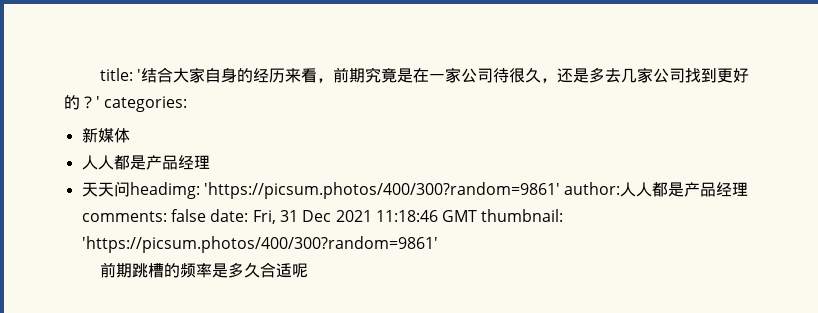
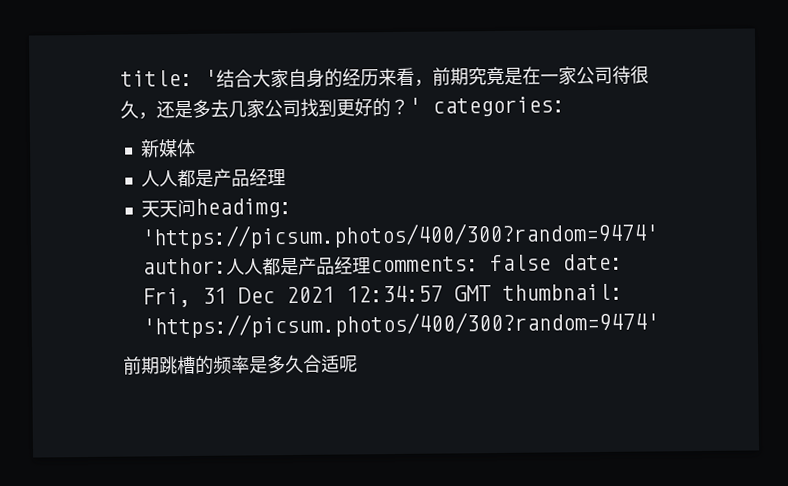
- 天天问headimg: 'https://picsum.photos/400/300?random=9861' author:人人都是产品经理comments: false date: Fri, 31 Dec 2021 11:18:46 GMT thumbnail: 'https://picsum.photos/400/300?random=9861'
+ 天天问headimg: 'https://picsum.photos/400/300?random=9474' author:人人都是产品经理comments: false date: Fri, 31 Dec 2021 12:34:57 GMT thumbnail: 'https://picsum.photos/400/300?random=9474'

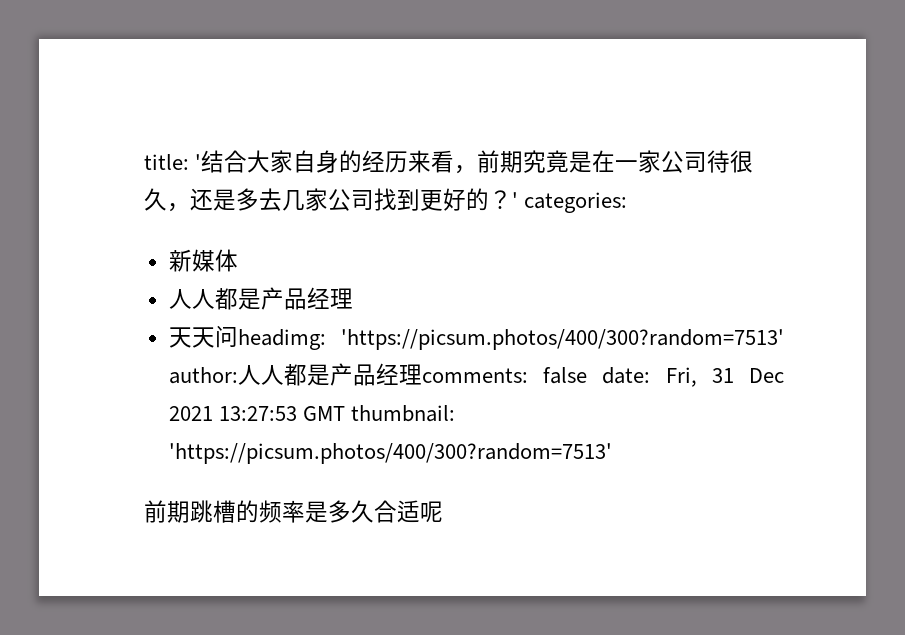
- 天天问headimg: 'https://picsum.photos/400/300?random=9474' author:人人都是产品经理comments: false date: Fri, 31 Dec 2021 12:34:57 GMT thumbnail: 'https://picsum.photos/400/300?random=9474'
+ 天天问headimg: 'https://picsum.photos/400/300?random=7513' author:人人都是产品经理comments: false date: Fri, 31 Dec 2021 13:27:53 GMT thumbnail: 'https://picsum.photos/400/300?random=7513'

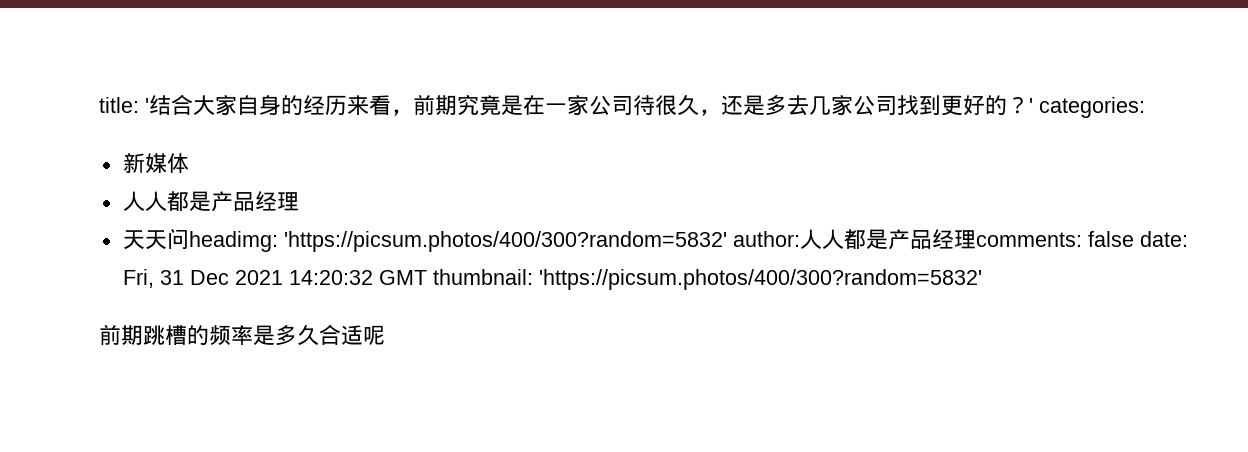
- 天天问headimg: 'https://picsum.photos/400/300?random=7513' author:人人都是产品经理comments: false date: Fri, 31 Dec 2021 13:27:53 GMT thumbnail: 'https://picsum.photos/400/300?random=7513'
+ 天天问headimg: 'https://picsum.photos/400/300?random=5832' author:人人都是产品经理comments: false date: Fri, 31 Dec 2021 14:20:32 GMT thumbnail: 'https://picsum.photos/400/300?random=5832'

